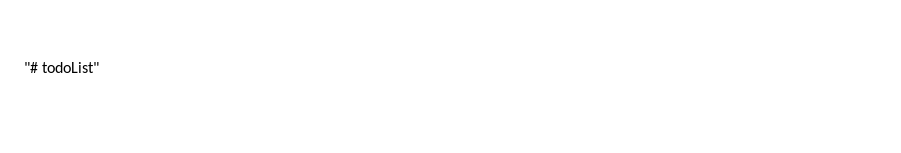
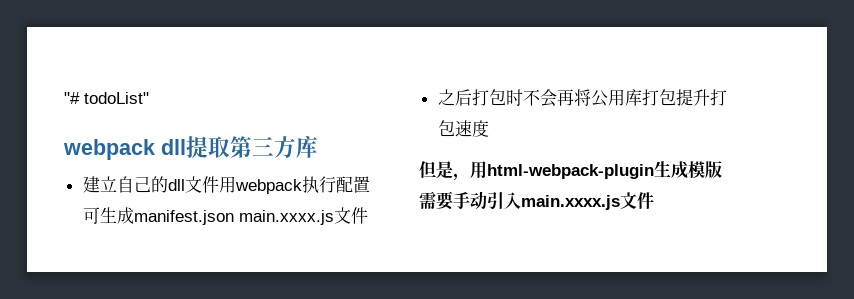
+ webpack dll提取第三方库
+ 建立自己的dll文件用webpack执行配置可生成manifest.json main.xxxx.js文件
+ 之后打包时不会再将公用库打包提升打包速度
+ 但是，用html-webpack-plugin生成模版需要手动引入main.xxxx.js文件

